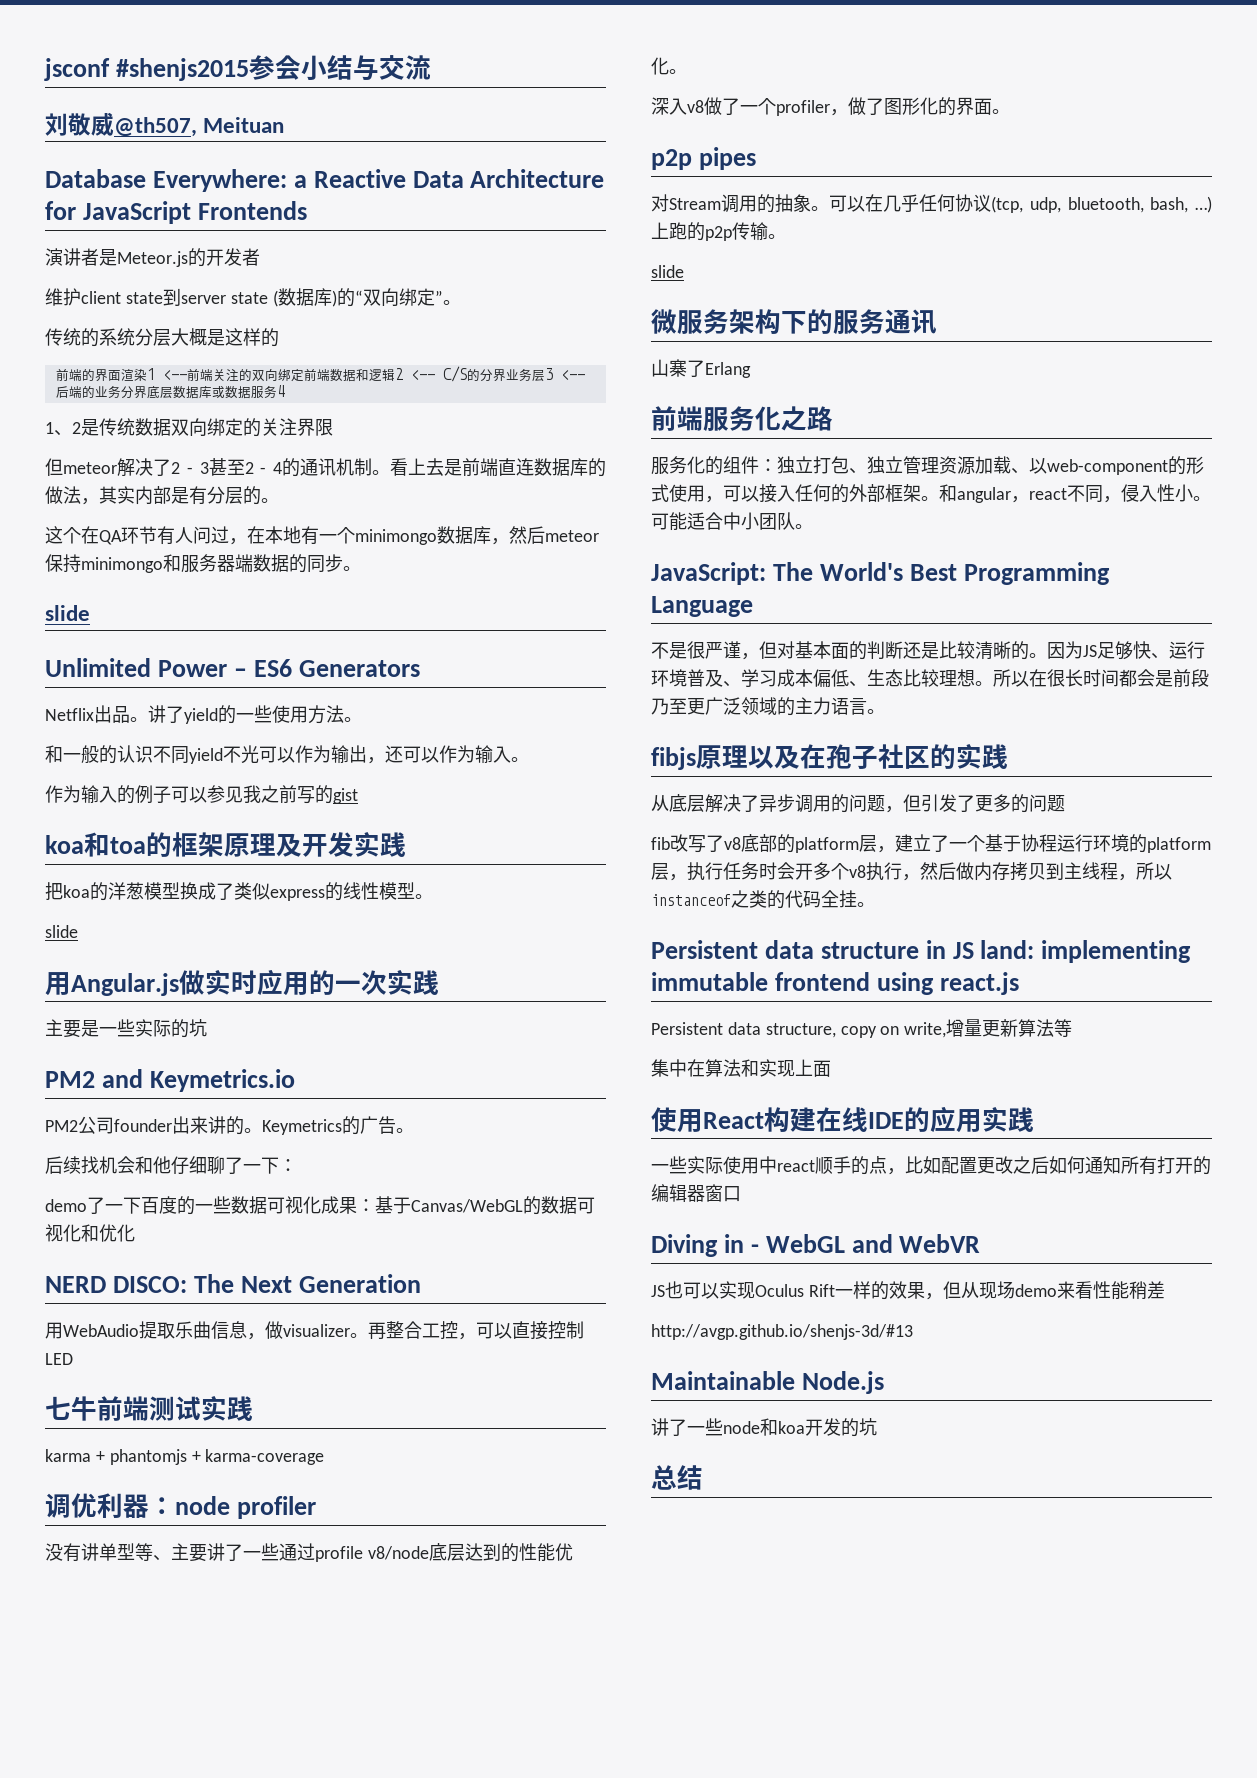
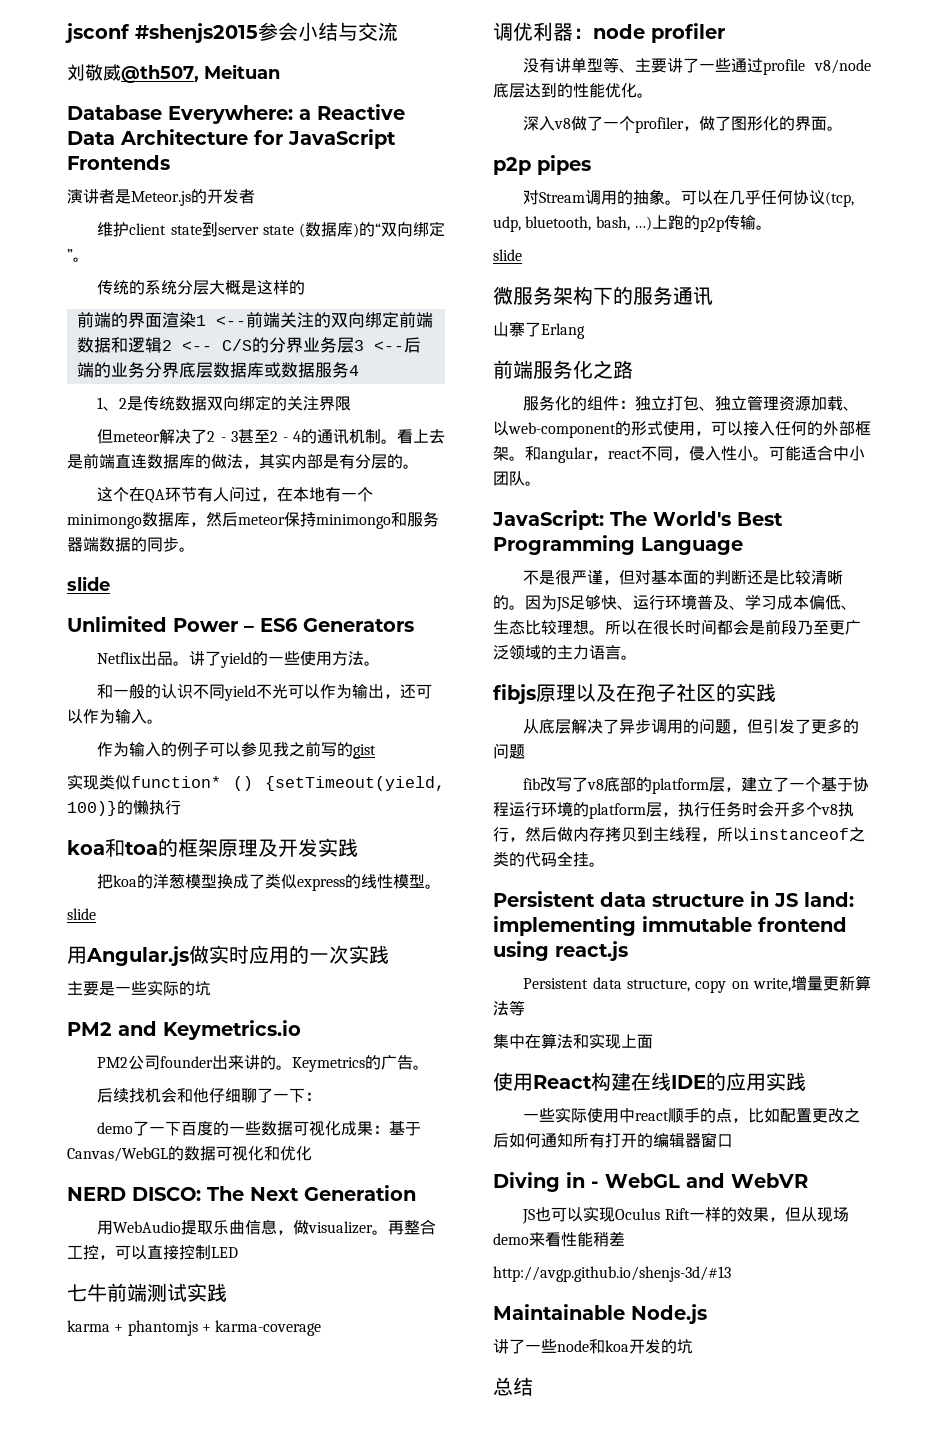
+ 实现类似function* () {setTimeout(yield, 100)}的懒执行

